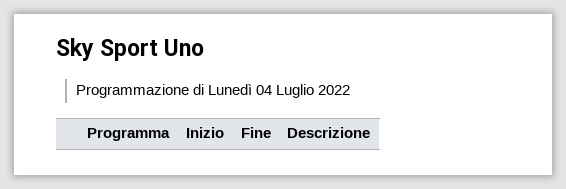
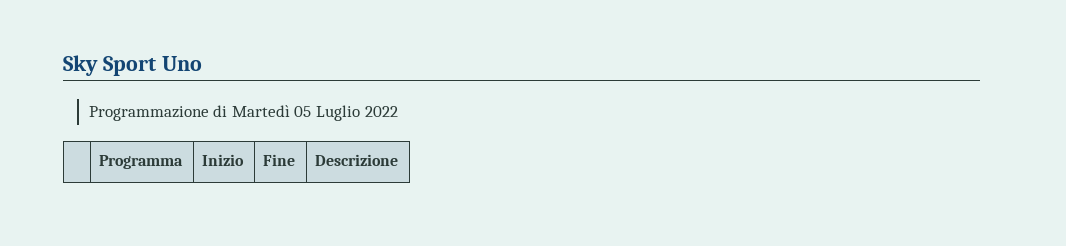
- Programmazione di Lunedì 04 Luglio 2022
+ Programmazione di Martedì 05 Luglio 2022

